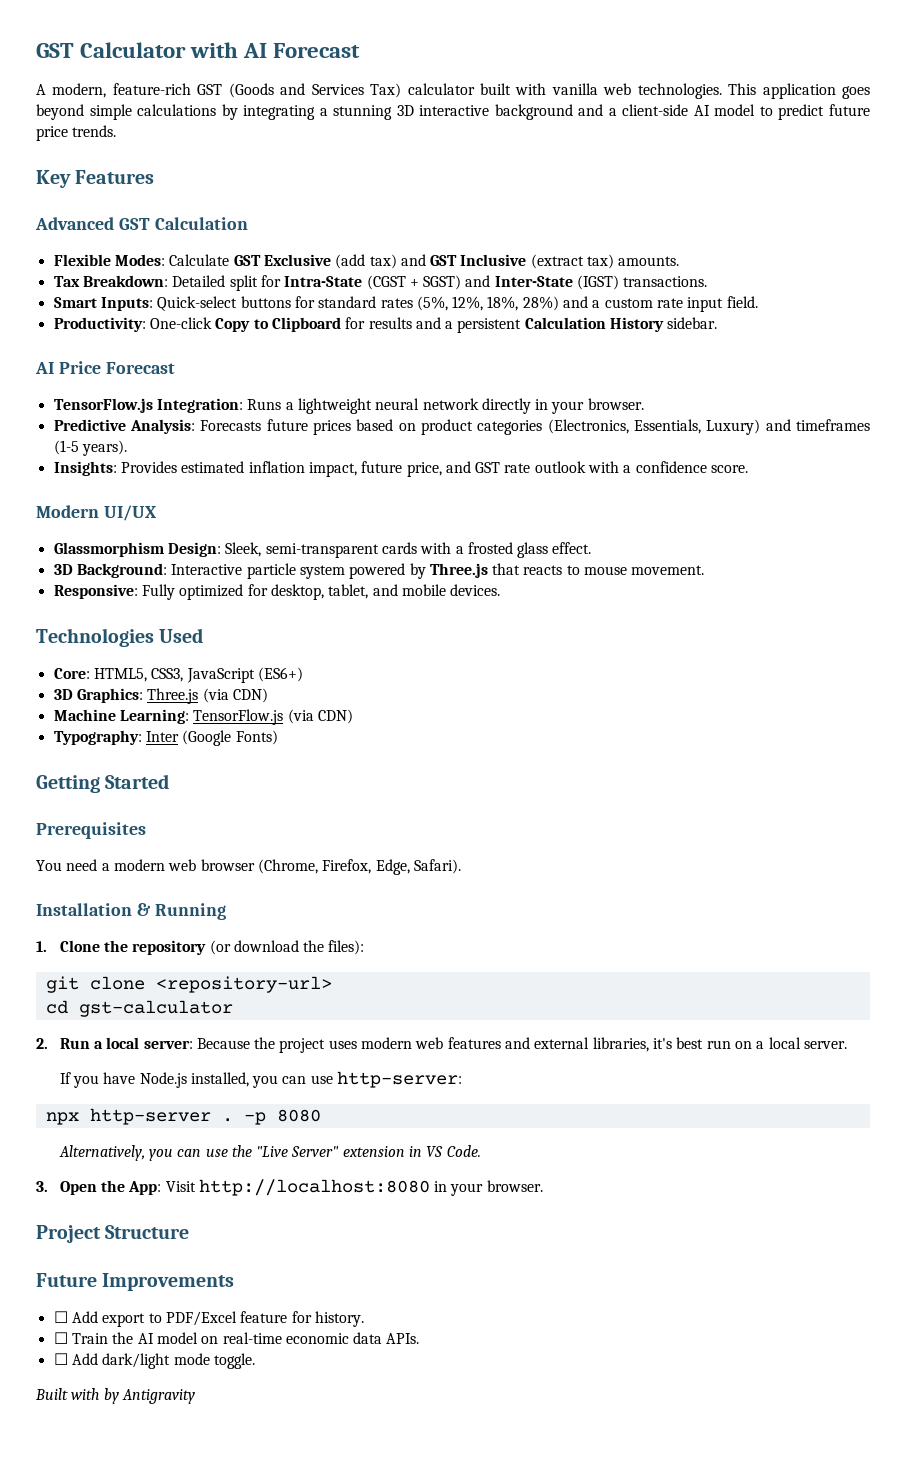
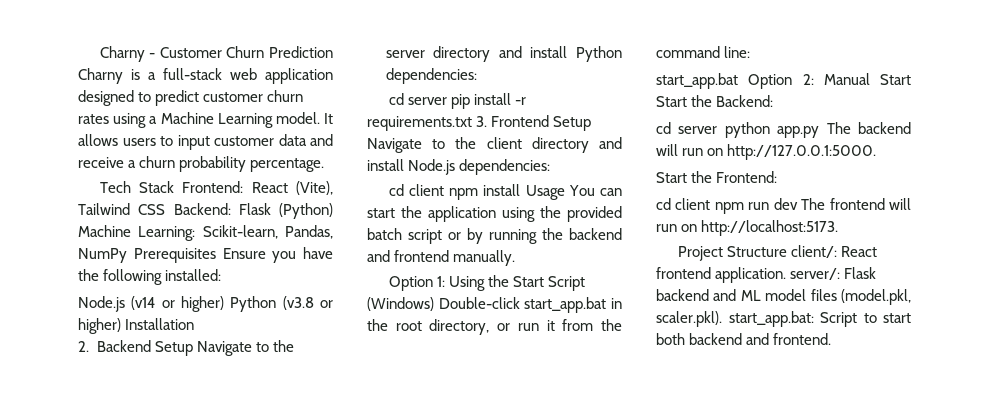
- GST Calculator with AI Forecast
- A modern, feature-rich GST (Goods and Services Tax) calculator built with vanilla web technologies. This application goes beyond simple calculations by integrating a stunning 3D interactive background and a client-side AI model to predict future price trends.
- Key Features
- Advanced GST Calculation
- Flexible Modes: Calculate GST Exclusive (add tax) and GST Inclusive (extract tax) amounts.
- Tax Breakdown: Detailed split for Intra-State (CGST + SGST) and Inter-State (IGST) transactions.
- Smart Inputs: Quick-select buttons for standard rates (5%, 12%, 18%, 28%) and a custom rate input field.
- Productivity: One-click Copy to Clipboard for results and a persistent Calculation History sidebar.
- AI Price Forecast
- TensorFlow.js Integration: Runs a lightweight neural network directly in your browser.
- Predictive Analysis: Forecasts future prices based on product categories (Electronics, Essentials, Luxury) and timeframes (1-5 years).
- Insights: Provides estimated inflation impact, future price, and GST rate outlook with a confidence score.
- Modern UI/UX
- Glassmorphism Design: Sleek, semi-transparent cards with a frosted glass effect.
- 3D Background: Interactive particle system powered by Three.js that reacts to mouse movement.
- Responsive: Fully optimized for desktop, tablet, and mobile devices.
- Technologies Used
- Core: HTML5, CSS3, JavaScript (ES6+)
- 3D Graphics: Three.js (via CDN)
- Machine Learning: TensorFlow.js (via CDN)
- Typography: Inter (Google Fonts)
- Getting Started
- Prerequisites
- You need a modern web browser (Chrome, Firefox, Edge, Safari).
- Installation & Running
- 1. Clone the repository (or download the files):
- git clone <repository-url>
- cd gst-calculator
- 2. Run a local server: Because the project uses modern web features and external libraries, it's best run on a local server.
- If you have Node.js installed, you can use http-server:
- npx http-server . -p 8080
- Alternatively, you can use the "Live Server" extension in VS Code.
- 3. Open the App: Visit http://localhost:8080 in your browser.
- Project Structure
- Future Improvements
- ☐ Add export to PDF/Excel feature for history.
- ☐ Train the AI model on real-time economic data APIs.
- ☐ Add dark/light mode toggle.
- Built with by Antigravity
+ Charny - Customer Churn Prediction Charny is a full-stack web application designed to predict customer churn rates using a Machine Learning model. It allows users to input customer data and receive a churn probability percentage.
+ Tech Stack Frontend: React (Vite), Tailwind CSS Backend: Flask (Python) Machine Learning: Scikit-learn, Pandas, NumPy Prerequisites Ensure you have the following installed:
+ Node.js (v14 or higher) Python (v3.8 or higher) Installation
+ 2. Backend Setup Navigate to the server directory and install Python dependencies:
+ cd server pip install -r requirements.txt 3. Frontend Setup Navigate to the client directory and install Node.js dependencies:
+ cd client npm install Usage You can start the application using the provided batch script or by running the backend and frontend manually.
+ Option 1: Using the Start Script (Windows) Double-click start_app.bat in the root directory, or run it from the command line:
+ start_app.bat Option 2: Manual Start Start the Backend:
+ cd server python app.py The backend will run on http://127.0.0.1:5000.
+ Start the Frontend:
+ cd client npm run dev The frontend will run on http://localhost:5173.
+ Project Structure client/: React frontend application. server/: Flask backend and ML model files (model.pkl, scaler.pkl). start_app.bat: Script to start both backend and frontend.

